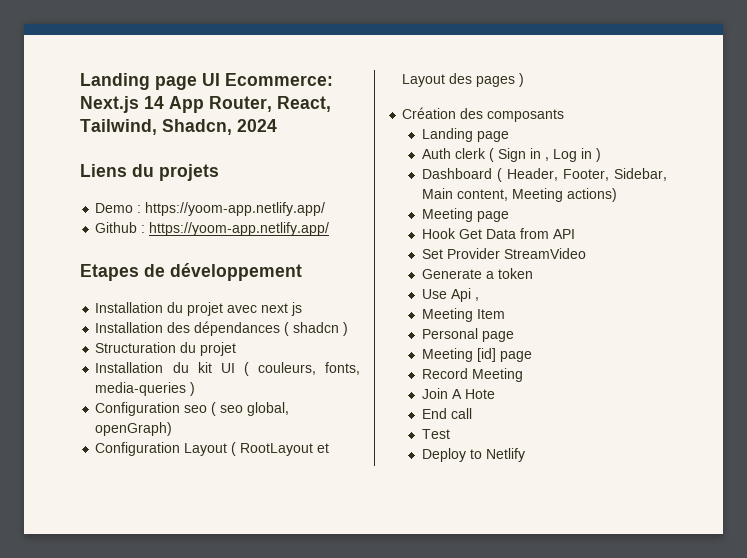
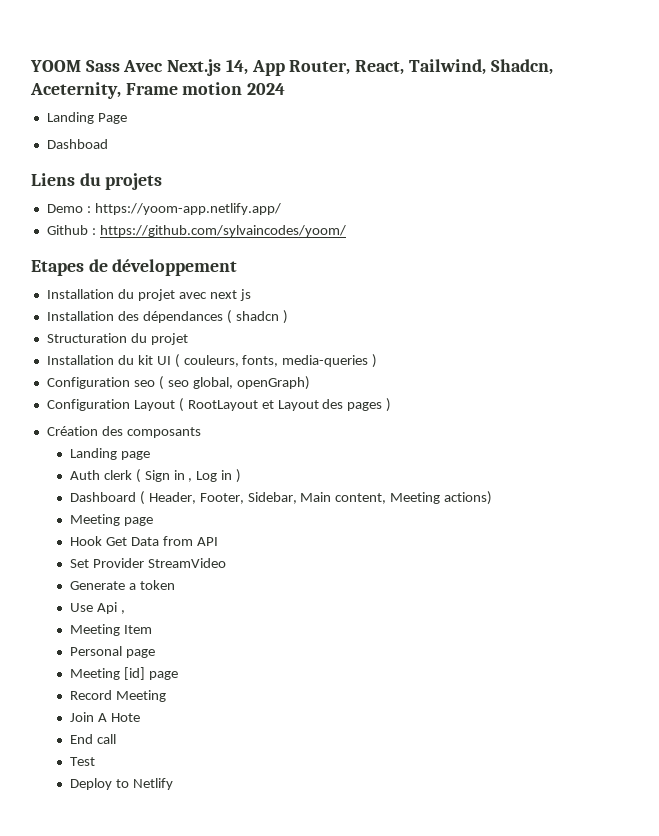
- Landing page UI Ecommerce: Next.js 14 App Router, React, Tailwind, Shadcn, 2024
+ YOOM Sass Avec Next.js 14, App Router, React, Tailwind, Shadcn, Aceternity, Frame motion 2024
+ Landing Page
+ Dashboad
- Github : https://yoom-app.netlify.app/
+ Github : https://github.com/sylvaincodes/yoom/

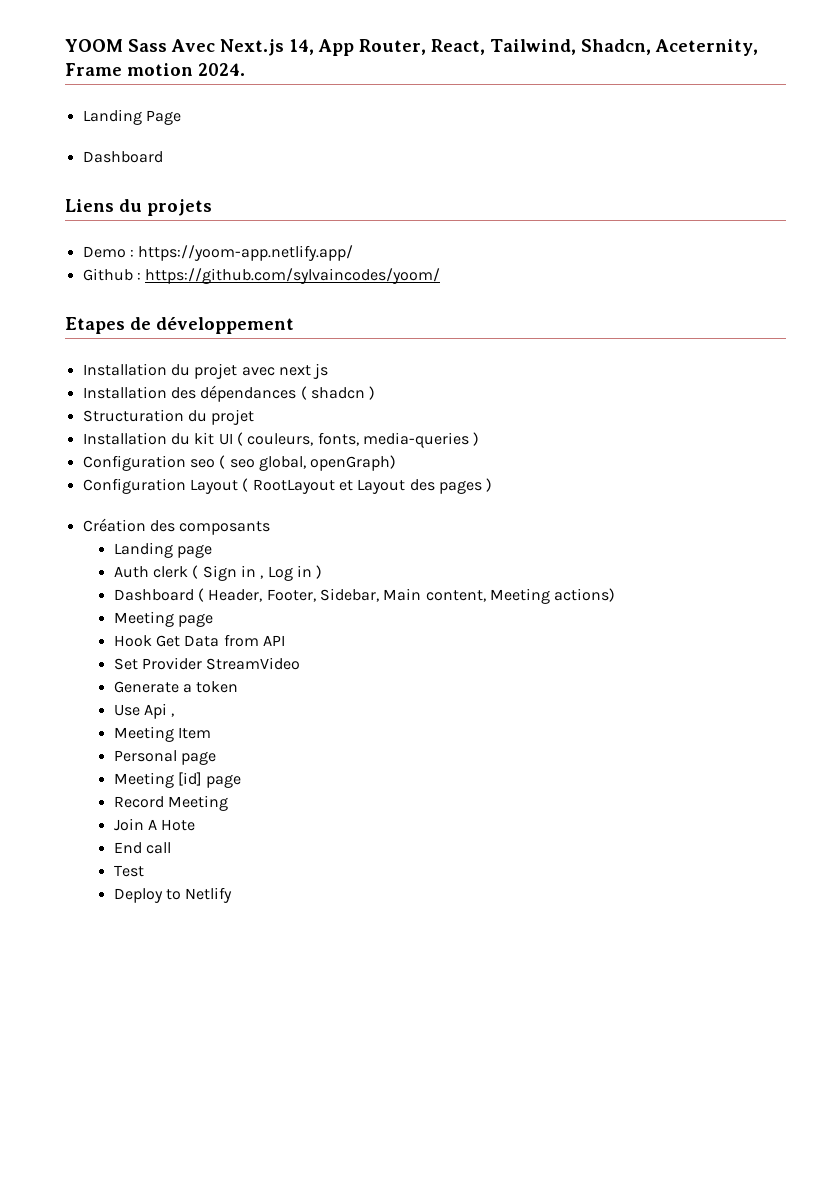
- YOOM Sass Avec Next.js 14, App Router, React, Tailwind, Shadcn, Aceternity, Frame motion 2024
+ YOOM Sass Avec Next.js 14, App Router, React, Tailwind, Shadcn, Aceternity, Frame motion 2024.
  Landing Page
- Dashboad
+ Dashboard

